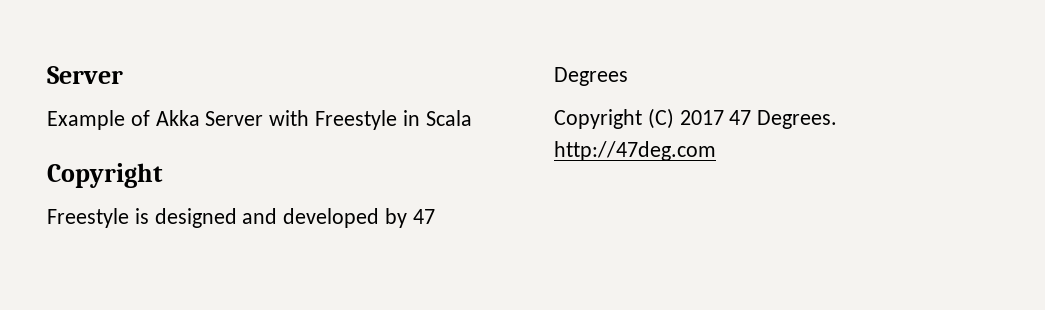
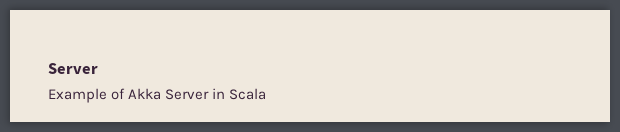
- Example of Akka Server with Freestyle in Scala
- Copyright
- Freestyle is designed and developed by 47 Degrees
- Copyright (C) 2017 47 Degrees. http://47deg.com
+ Example of Akka Server in Scala

